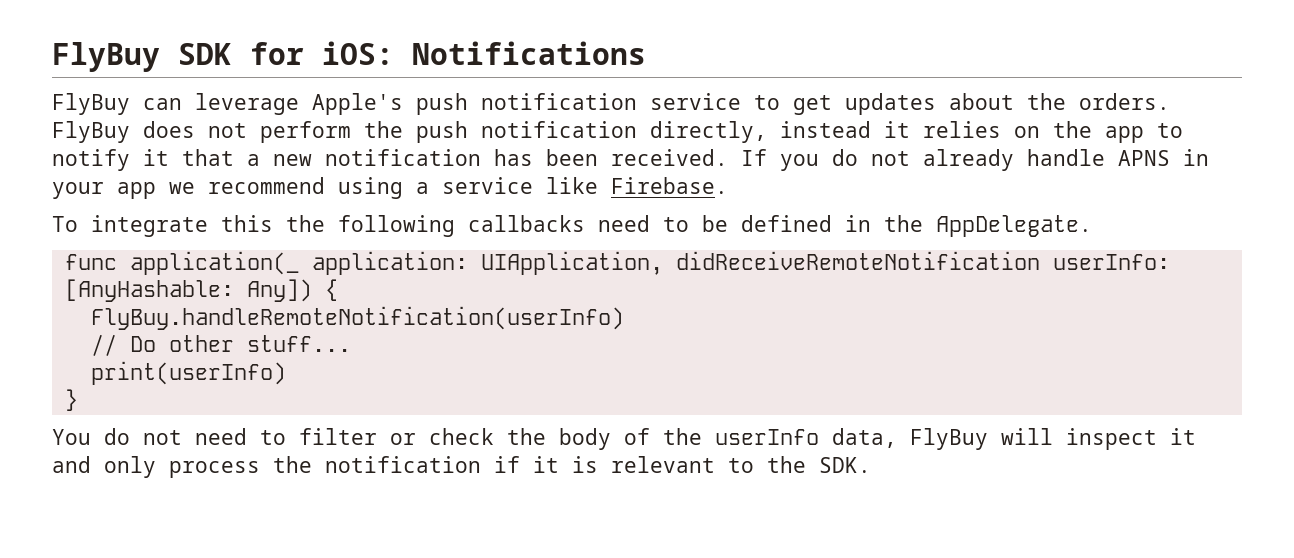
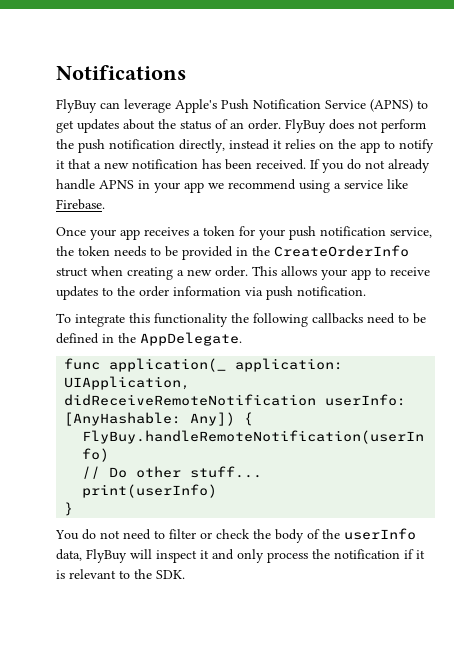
- FlyBuy SDK for iOS: Notifications
+ Notifications
- FlyBuy can leverage Apple's push notification service to get updates about the orders.
+ FlyBuy can leverage Apple's Push Notification Service (APNS) to get updates about the status of an order.
+ Once your app receives a token for your push notification service, the token needs to be provided in the CreateOrderInfo struct when creating a new order. This allows your app to receive updates to the order information via push notification.
- To integrate this the following callbacks need to be defined in the AppDelegate.
+ To integrate this functionality the following callbacks need to be defined in the AppDelegate.

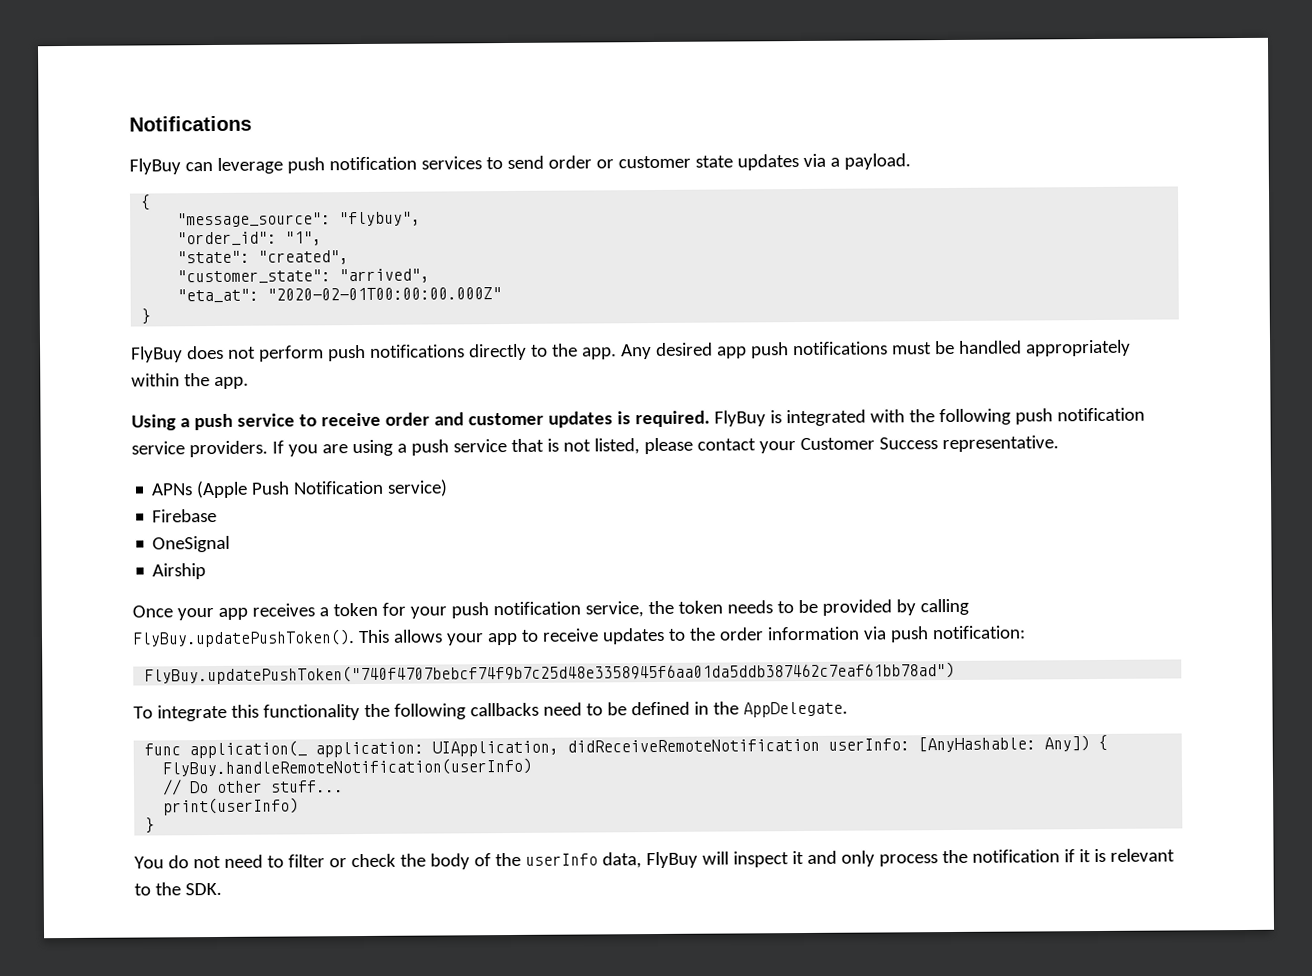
- FlyBuy can leverage Apple's Push Notification Service (APNS) to get updates about the status of an order. FlyBuy does not perform the push notification directly, instead it relies on the app to notify it that a new notification has been received. If you do not already handle APNS in your app we recommend using a service like Firebase.
+ FlyBuy can leverage push notification services to send order or customer state updates via a payload.
+ {
+ "message_source": "flybuy",
+ "order_id": "1",
+ "state": "created",
+ "customer_state": "arrived",
+ "eta_at": "2020-02-01T00:00:00.000Z"
+ }
+ FlyBuy does not perform push notifications directly to the app. Any desired app push notifications must be handled appropriately within the app.
+ Using a push service to receive order and customer updates is required. FlyBuy is integrated with the following push notification service providers. If you are using a push service that is not listed, please contact your Customer Success representative.
+ APNs (Apple Push Notification service)
+ Firebase
+ OneSignal
+ Airship
- Once your app receives a token for your push notification service, the token needs to be provided in the CreateOrderInfo struct when creating a new order. This allows your app to receive updates to the order information via push notification.
+ Once your app receives a token for your push notification service, the token needs to be provided by calling FlyBuy.updatePushToken(). This allows your app to receive updates to the order information via push notification:
+ FlyBuy.updatePushToken("740f4707bebcf74f9b7c25d48e3358945f6aa01da5ddb387462c7eaf61bb78ad")

